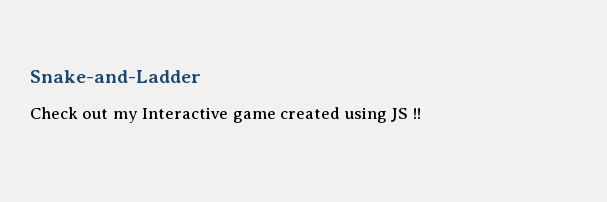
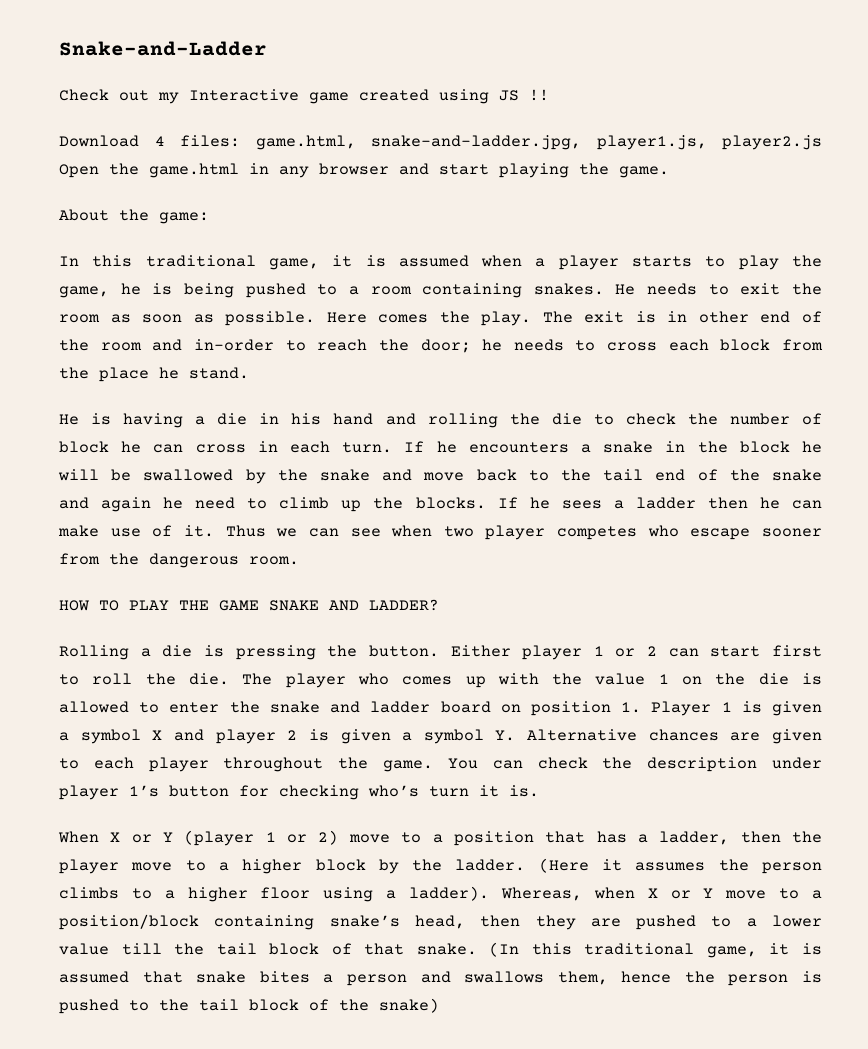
+ Download 4 files: game.html, snake-and-ladder.jpg, player1.js, player2.js Open the game.html in any browser and start playing the game.
+ About the game:
+ In this traditional game, it is assumed when a player starts to play the game, he is being pushed to a room containing snakes. He needs to exit the room as soon as possible. Here comes the play. The exit is in other end of the room and in-order to reach the door; he needs to cross each block from the place he stand.
+ He is having a die in his hand and rolling the die to check the number of block he can cross in each turn. If he encounters a snake in the block he will be swallowed by the snake and move back to the tail end of the snake and again he need to climb up the blocks. If he sees a ladder then he can make use of it. Thus we can see when two player competes who escape sooner from the dangerous room.
+ HOW TO PLAY THE GAME SNAKE AND LADDER?
+ Rolling a die is pressing the button. Either player 1 or 2 can start first to roll the die. The player who comes up with the value 1 on the die is allowed to enter the snake and ladder board on position 1. Player 1 is given a symbol X and player 2 is given a symbol Y. Alternative chances are given to each player throughout the game. You can check the description under player 1’s button for checking who’s turn it is.
+ When X or Y (player 1 or 2) move to a position that has a ladder, then the player move to a higher block by the ladder. (Here it assumes the person climbs to a higher floor using a ladder). Whereas, when X or Y move to a position/block containing snake’s head, then they are pushed to a lower value till the tail block of that snake. (In this traditional game, it is assumed that snake bites a person and swallows them, hence the person is pushed to the tail block of the snake)

